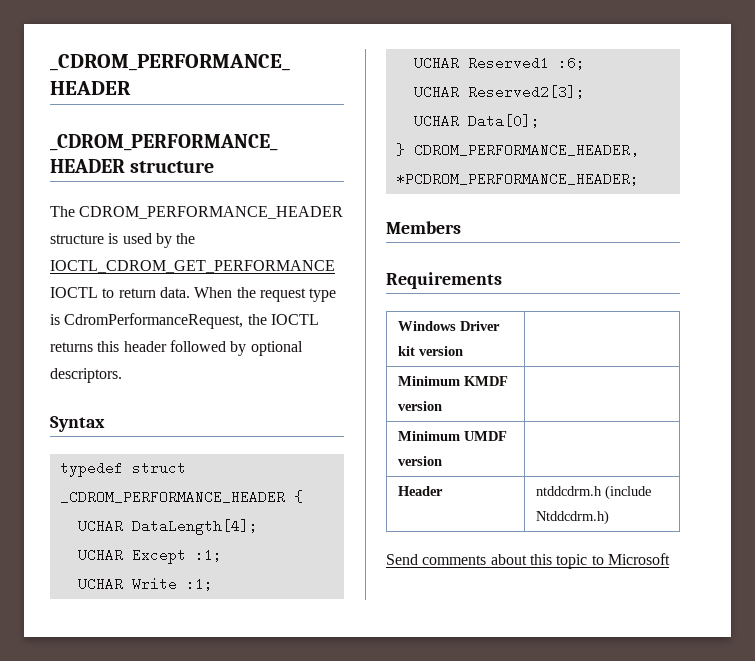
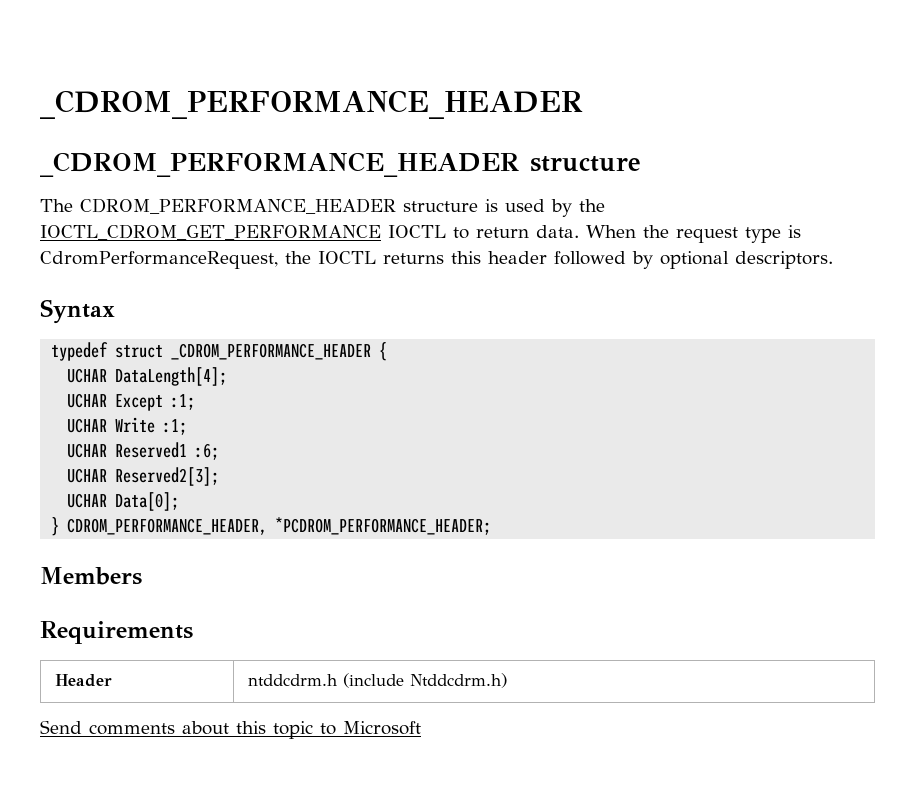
- Windows Driver kit version |
- Minimum KMDF version |
- Minimum UMDF version |

